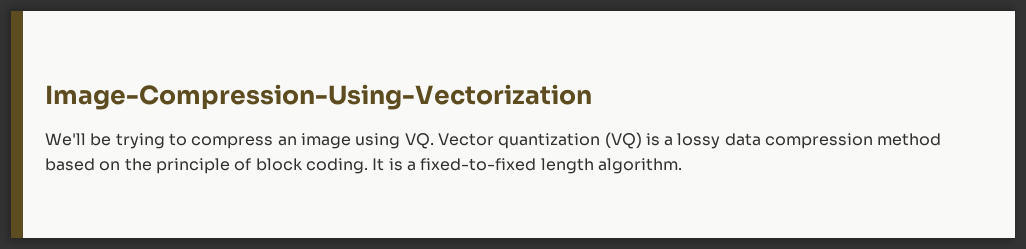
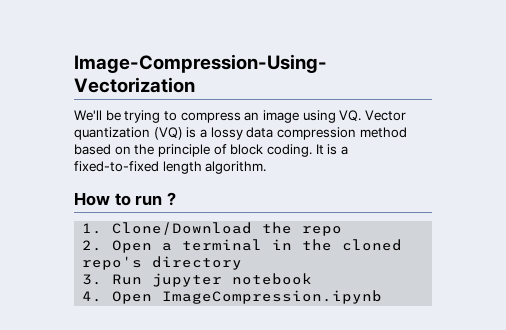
+ How to run ?
+ 1. Clone/Download the repo
+ 2. Open a terminal in the cloned repo's directory
+ 3. Run jupyter notebook
+ 4. Open ImageCompression.ipynb

